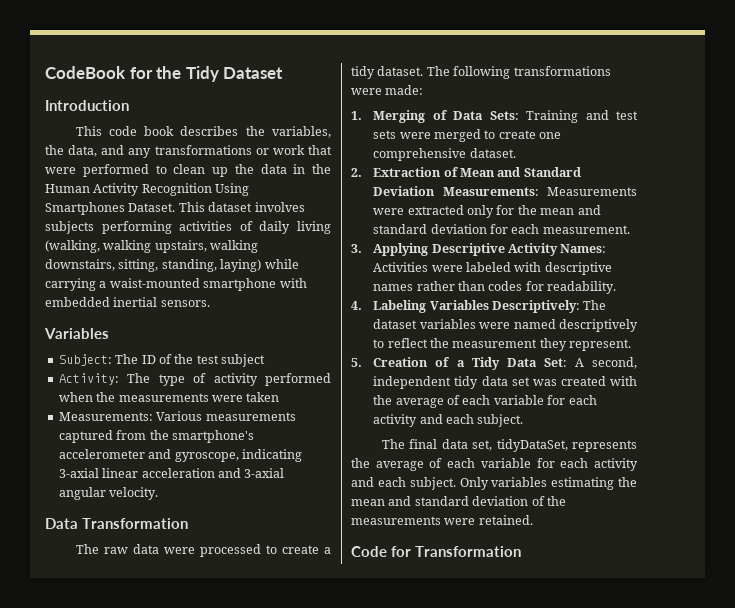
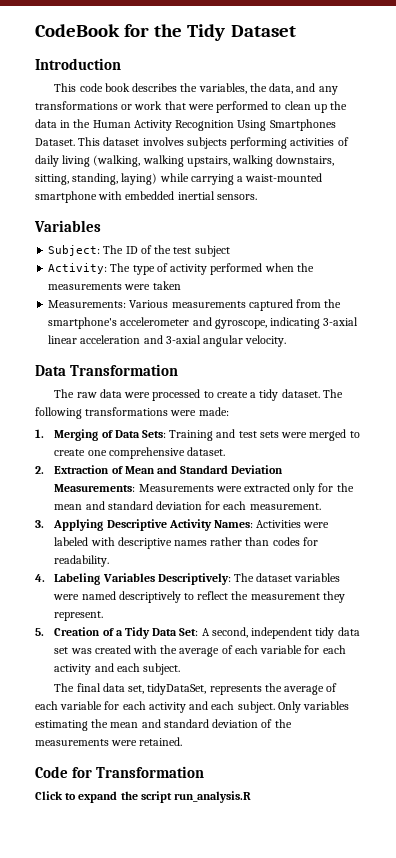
+ Click to expand the script run_analysis.R

